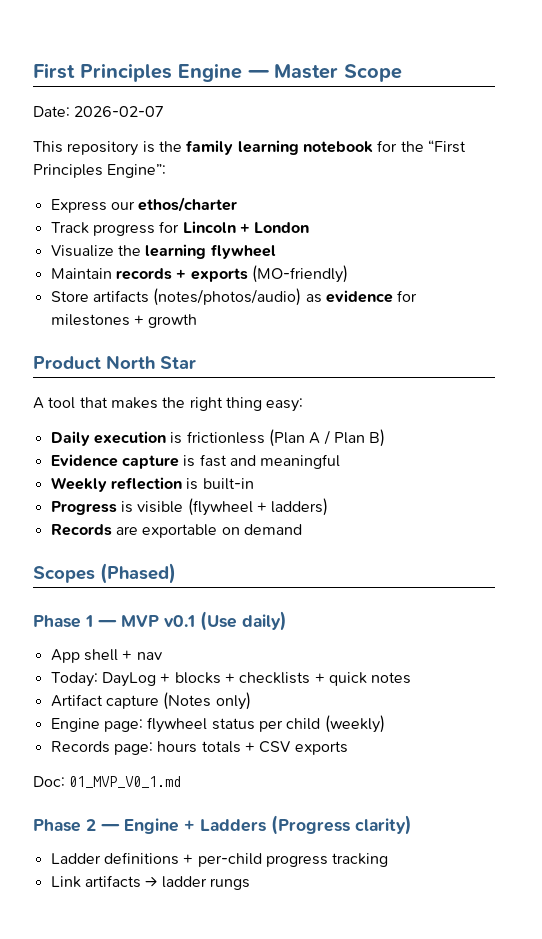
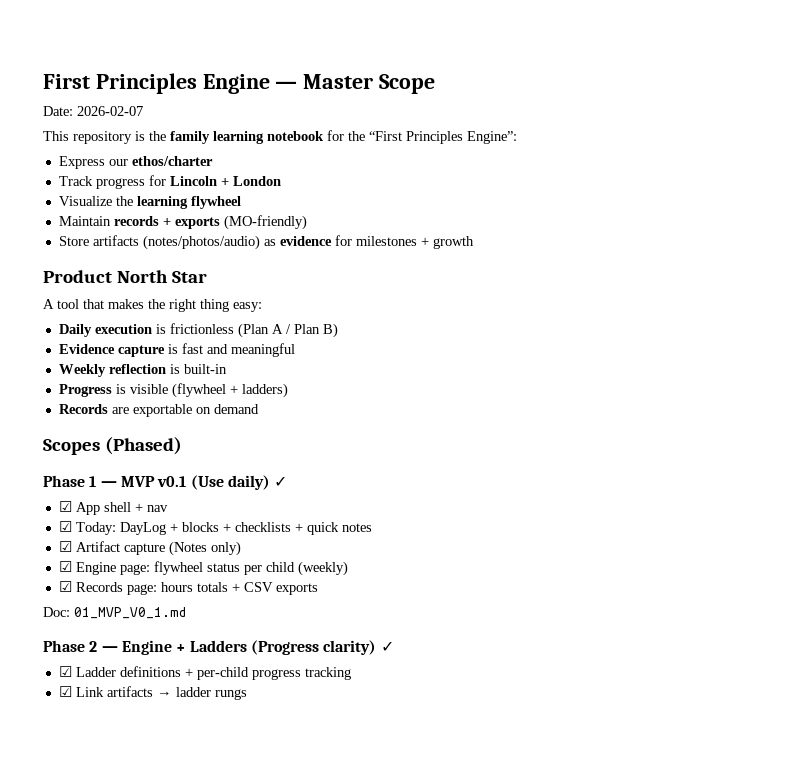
- Phase 1 — MVP v0.1 (Use daily)
- App shell + nav
+ Phase 1 — MVP v0.1 (Use daily) ✓
+ ☑ App shell + nav
- Today: DayLog + blocks + checklists + quick notes
+ ☑ Today: DayLog + blocks + checklists + quick notes
- Artifact capture (Notes only)
+ ☑ Artifact capture (Notes only)
- Engine page: flywheel status per child (weekly)
+ ☑ Engine page: flywheel status per child (weekly)
- Records page: hours totals + CSV exports
+ ☑ Records page: hours totals + CSV exports
- Phase 2 — Engine + Ladders (Progress clarity)
- Ladder definitions + per-child progress tracking
+ Phase 2 — Engine + Ladders (Progress clarity) ✓
+ ☑ Ladder definitions + per-child progress tracking
- Link artifacts → ladder rungs
+ ☑ Link artifacts → ladder rungs

